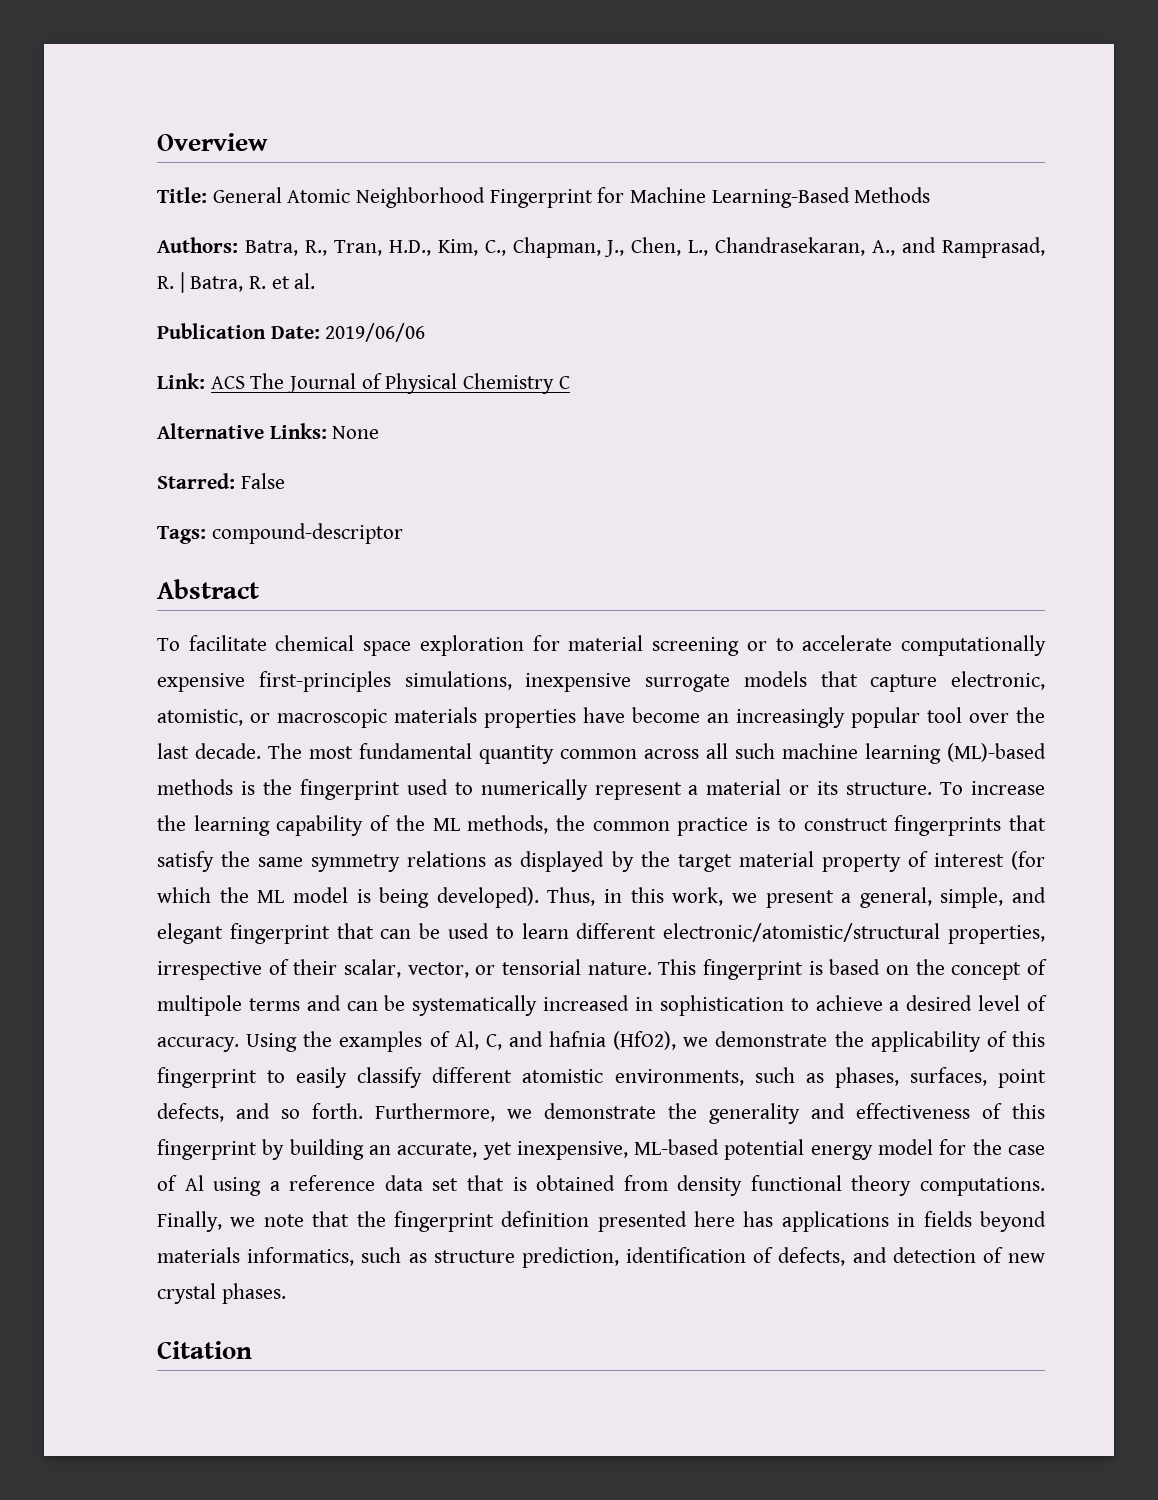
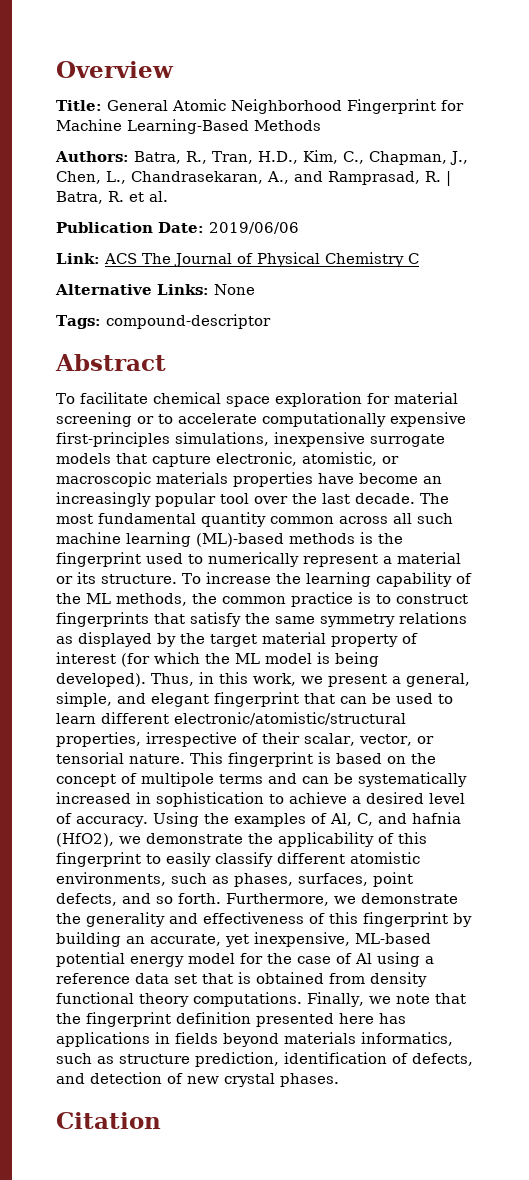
- Starred: False

